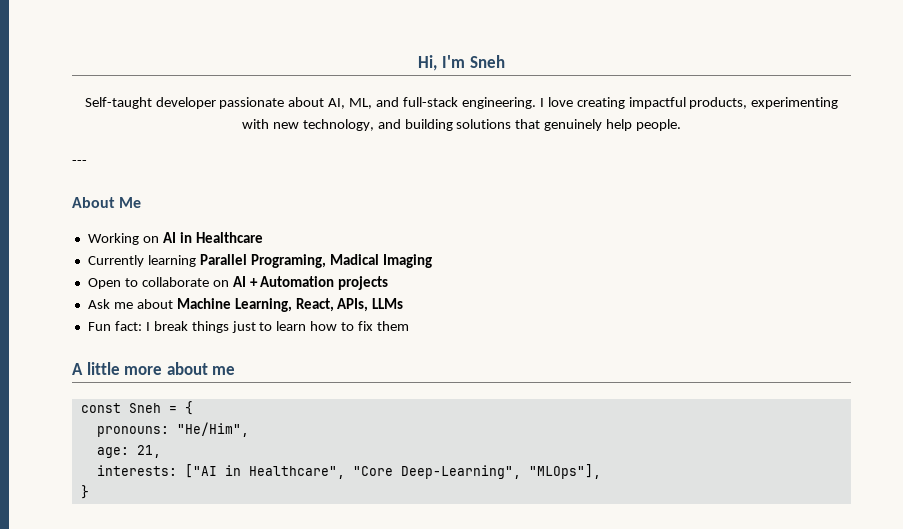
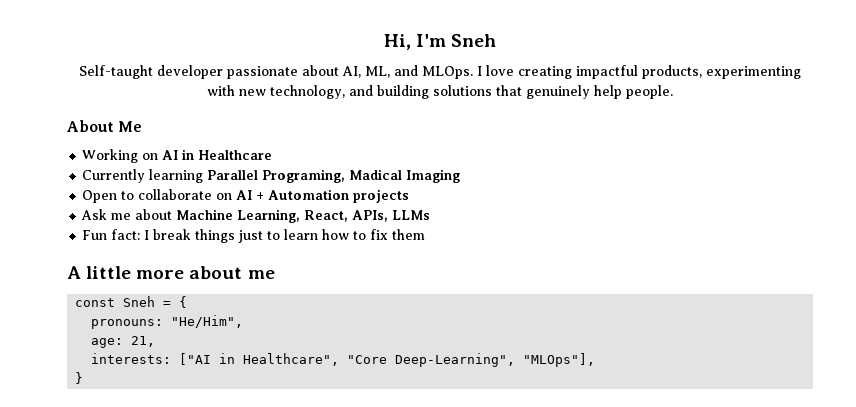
- Self-taught developer passionate about AI, ML, and full-stack engineering.
+ Self-taught developer passionate about AI, ML, and MLOps.
- ---

